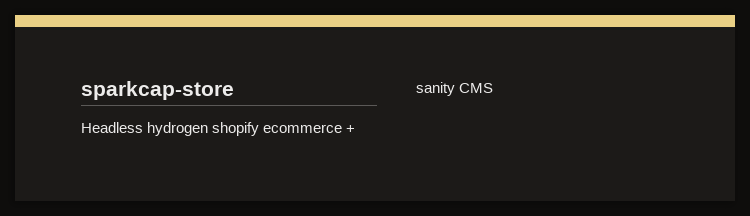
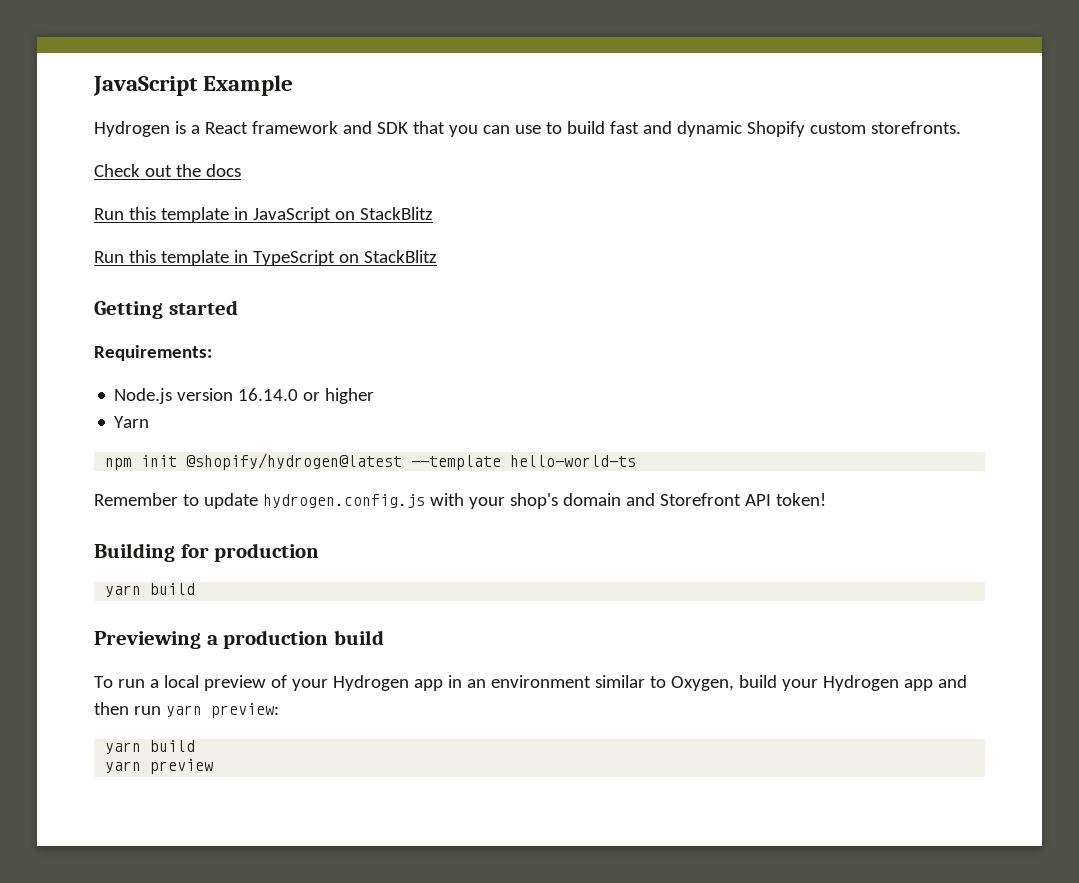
- sparkcap-store
- Headless hydrogen shopify ecommerce + sanity CMS
+ JavaScript Example
+ Hydrogen is a React framework and SDK that you can use to build fast and dynamic Shopify custom storefronts.
+ Check out the docs
+ Run this template in JavaScript on StackBlitz
+ Run this template in TypeScript on StackBlitz
+ Getting started
+ Requirements:
+ Node.js version 16.14.0 or higher
+ Yarn
+ npm init @shopify/hydrogen@latest --template hello-world-ts
+ Remember to update hydrogen.config.js with your shop's domain and Storefront API token!
+ Building for production
+ yarn build
+ Previewing a production build
+ To run a local preview of your Hydrogen app in an environment similar to Oxygen, build your Hydrogen app and then run yarn preview:
+ yarn build
+ yarn preview

